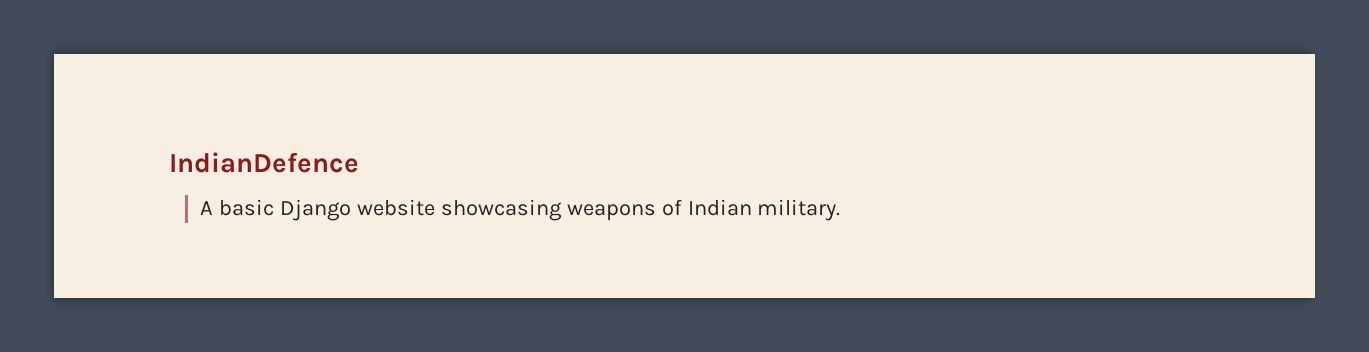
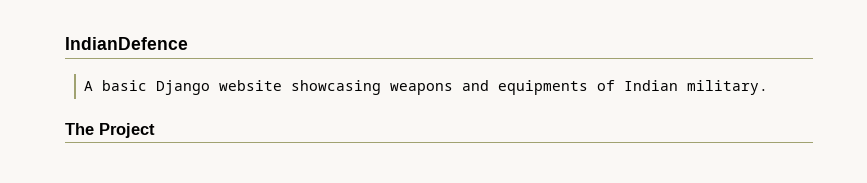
- A basic Django website showcasing weapons of Indian military.
+ A basic Django website showcasing weapons and equipments of Indian military.
+ The Project

